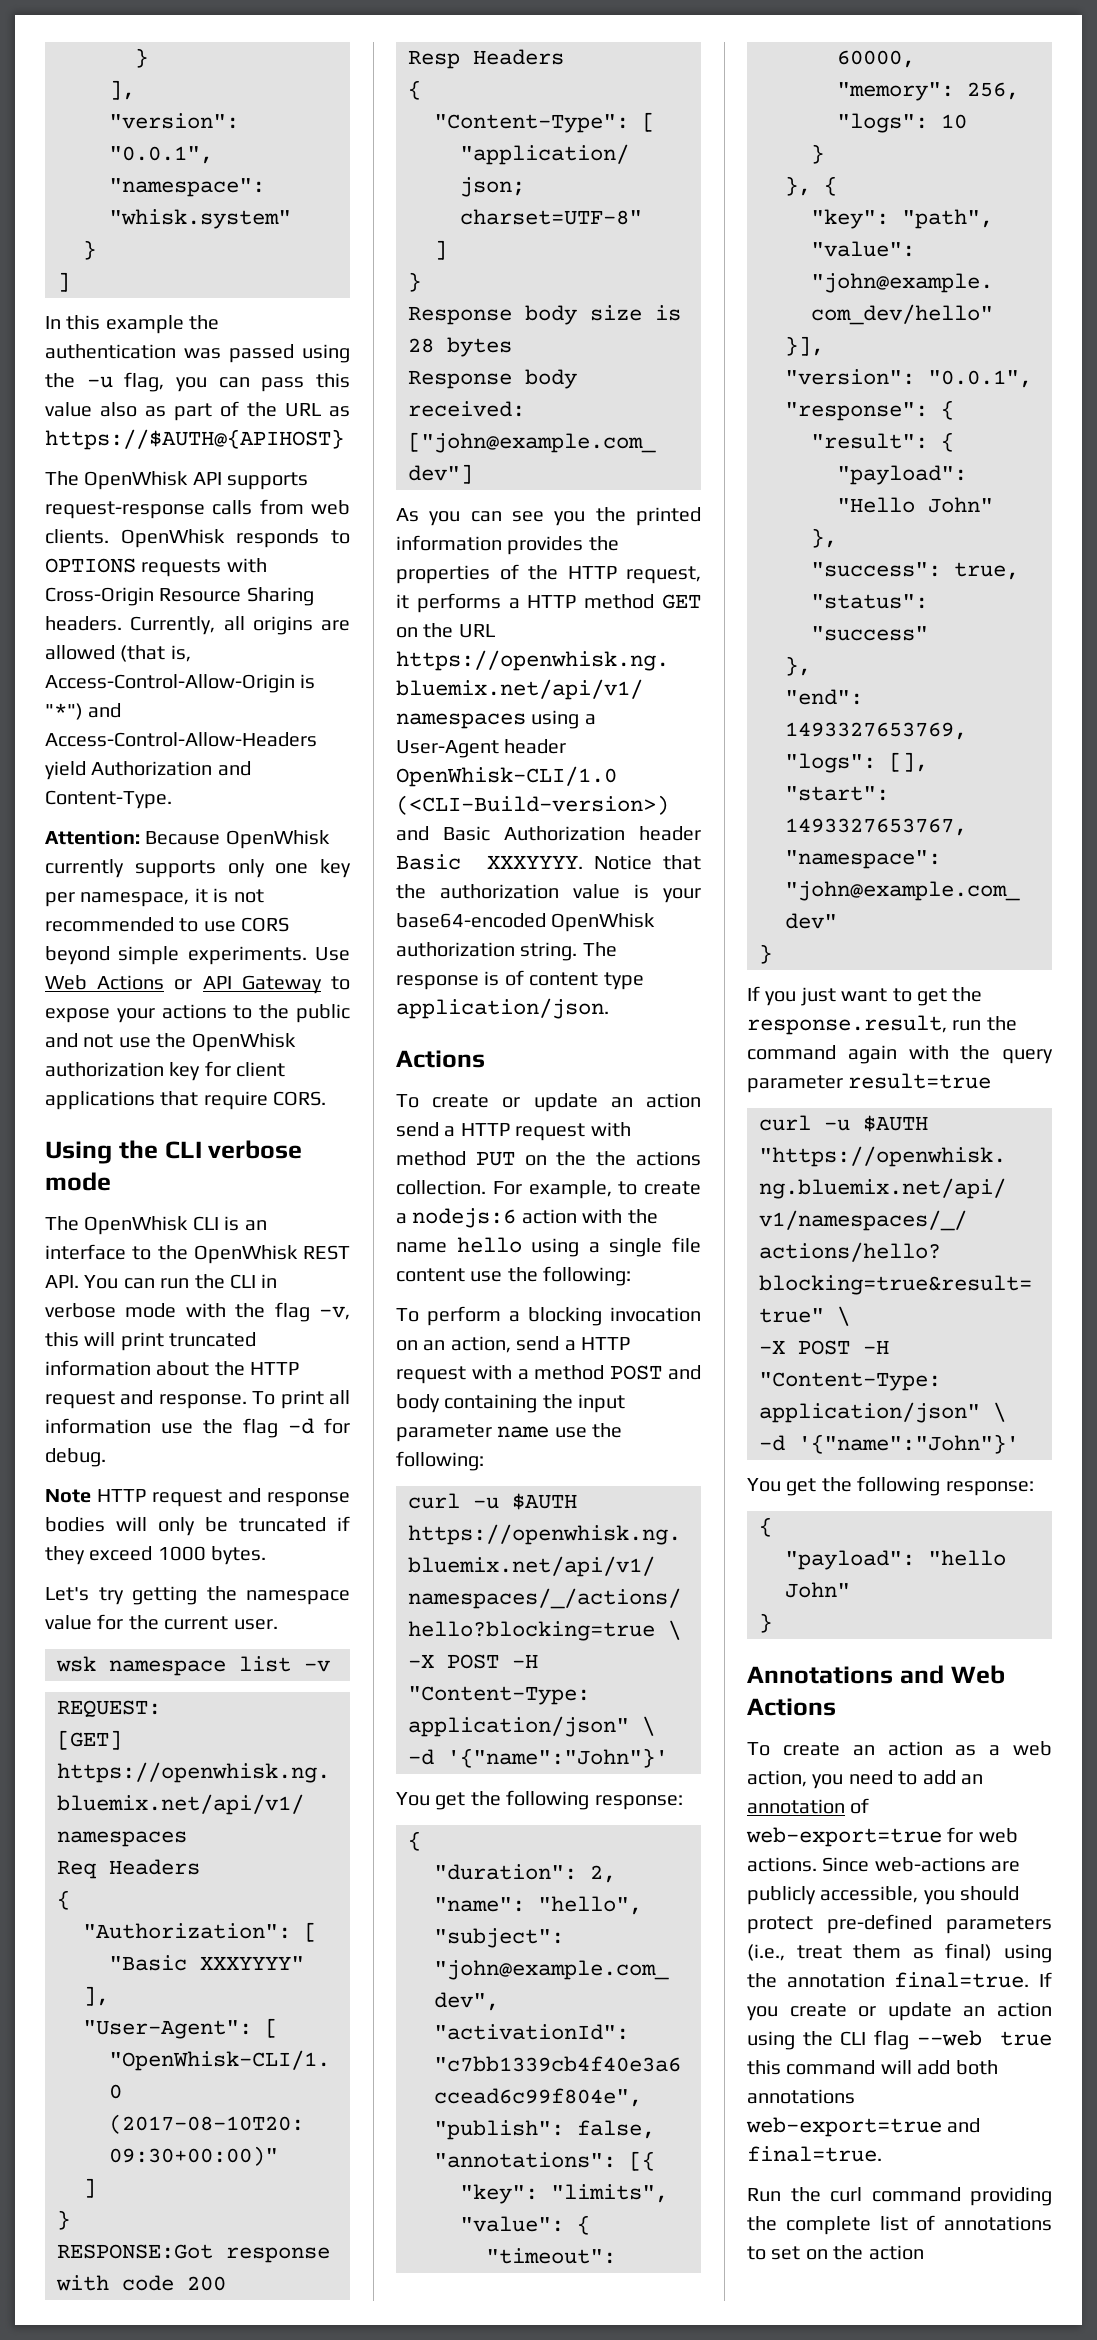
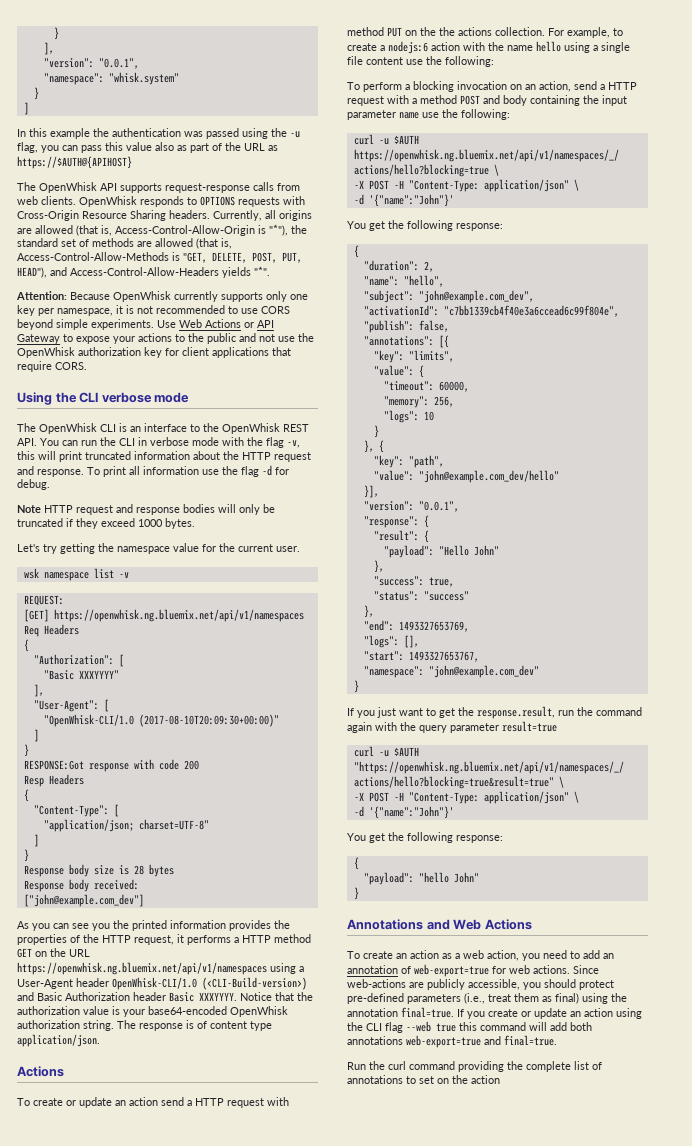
- Currently, all origins are allowed (that is, Access-Control-Allow-Origin is "*") and Access-Control-Allow-Headers yield Authorization and Content-Type.
+ Currently, all origins are allowed (that is, Access-Control-Allow-Origin is "*"), the standard set of methods are allowed (that is, Access-Control-Allow-Methods is "GET, DELETE, POST, PUT, HEAD"), and Access-Control-Allow-Headers yields "*".

